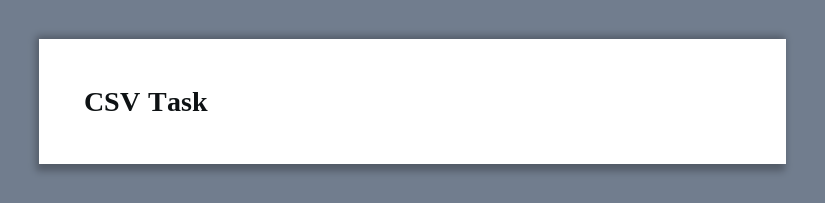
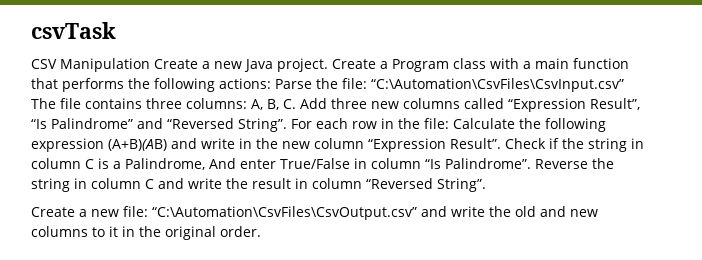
- CSV Task
+ csvTask
+ CSV Manipulation Create a new Java project. Create a Program class with a main function that performs the following actions: Parse the file: “C:\Automation\CsvFiles\CsvInput.csv” The file contains three columns: A, B, C. Add three new columns called “Expression Result”, “Is Palindrome” and “Reversed String”. For each row in the file: Calculate the following expression (A+B)(AB) and write in the new column “Expression Result”. Check if the string in column C is a Palindrome, And enter True/False in column “Is Palindrome”. Reverse the string in column C and write the result in column “Reversed String”.
+ Create a new file: “C:\Automation\CsvFiles\CsvOutput.csv” and write the old and new columns to it in the original order.

